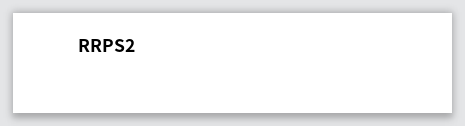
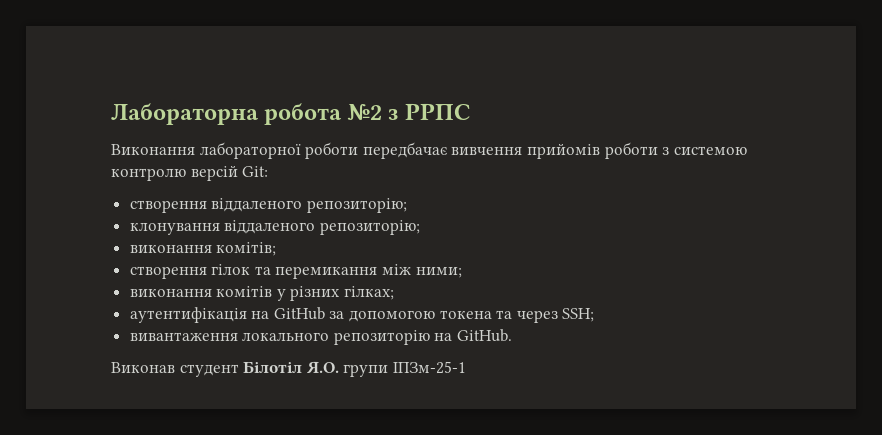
- RRPS2
+ Лабораторна робота №2 з РРПС
+ Виконання лабораторної роботи передбачає вивчення прийомів роботи з системою контролю версій Git:
+ створення віддаленого репозиторію;
+ клонування віддаленого репозиторію;
+ виконання комітів;
+ створення гілок та перемикання між ними;
+ виконання комітів у різних гілках;
+ аутентифікація на GitHub за допомогою токена та через SSH;
+ вивантаження локального репозиторію на GitHub.
+ Виконав студент Білотіл Я.О. групи ІПЗм-25-1

